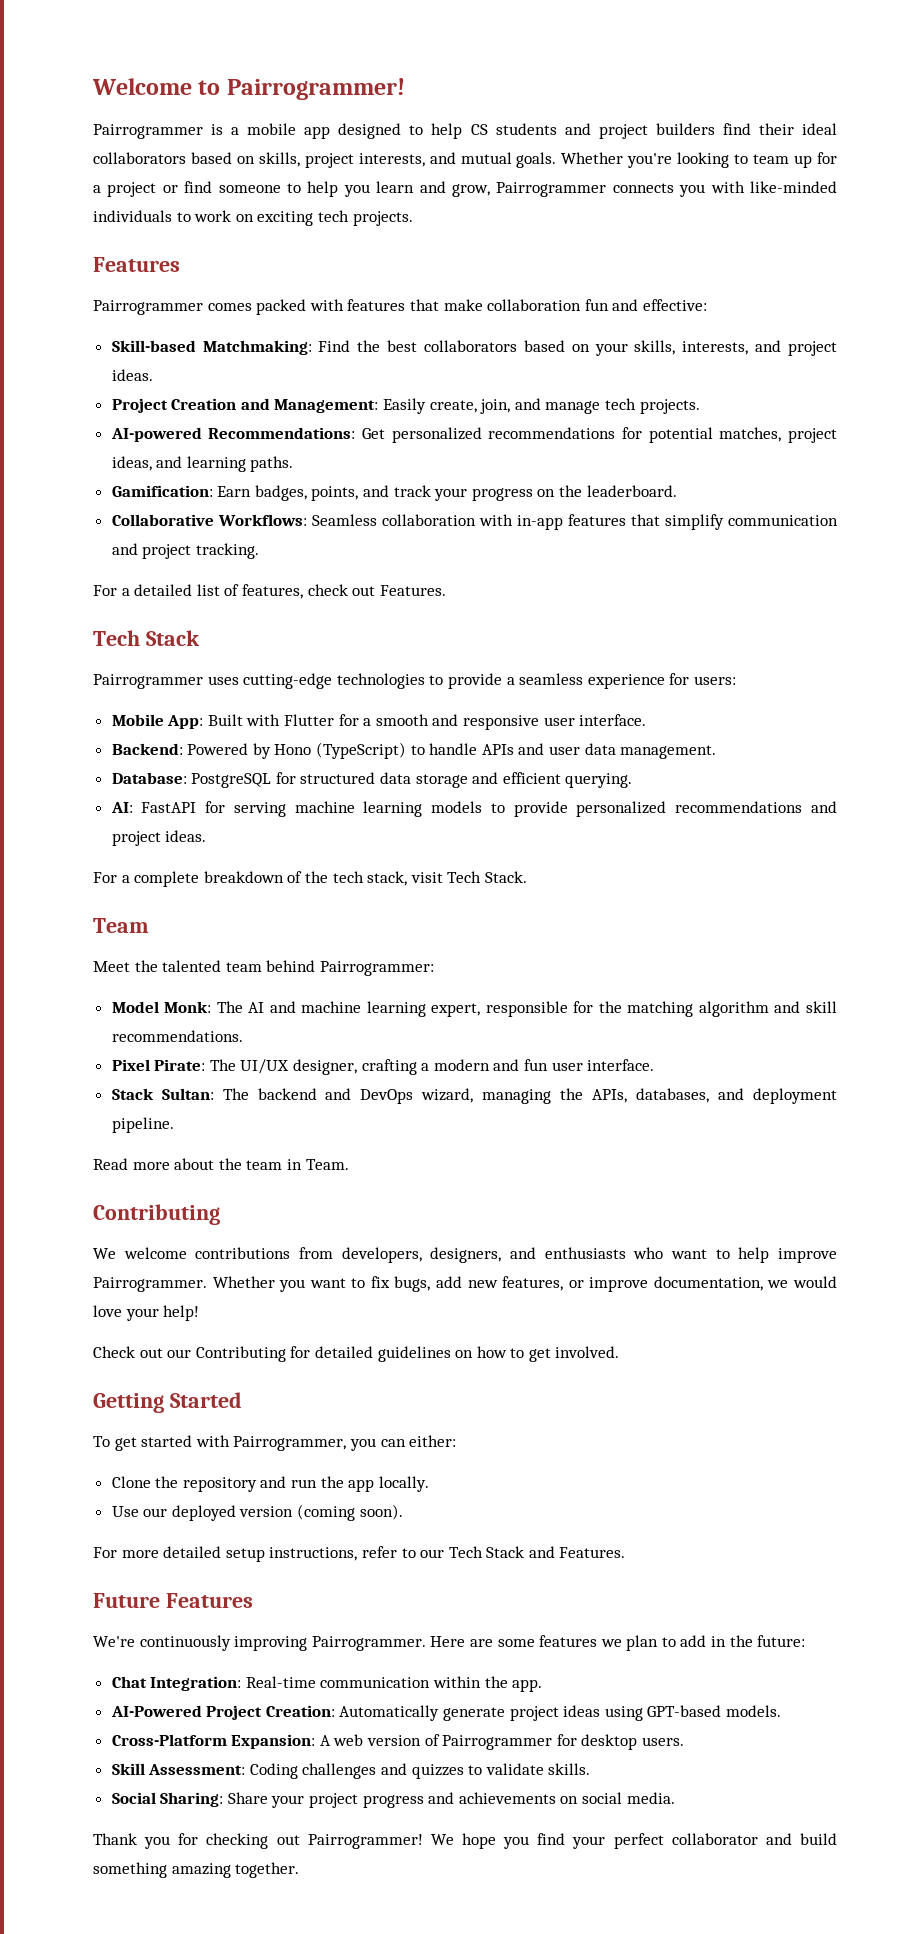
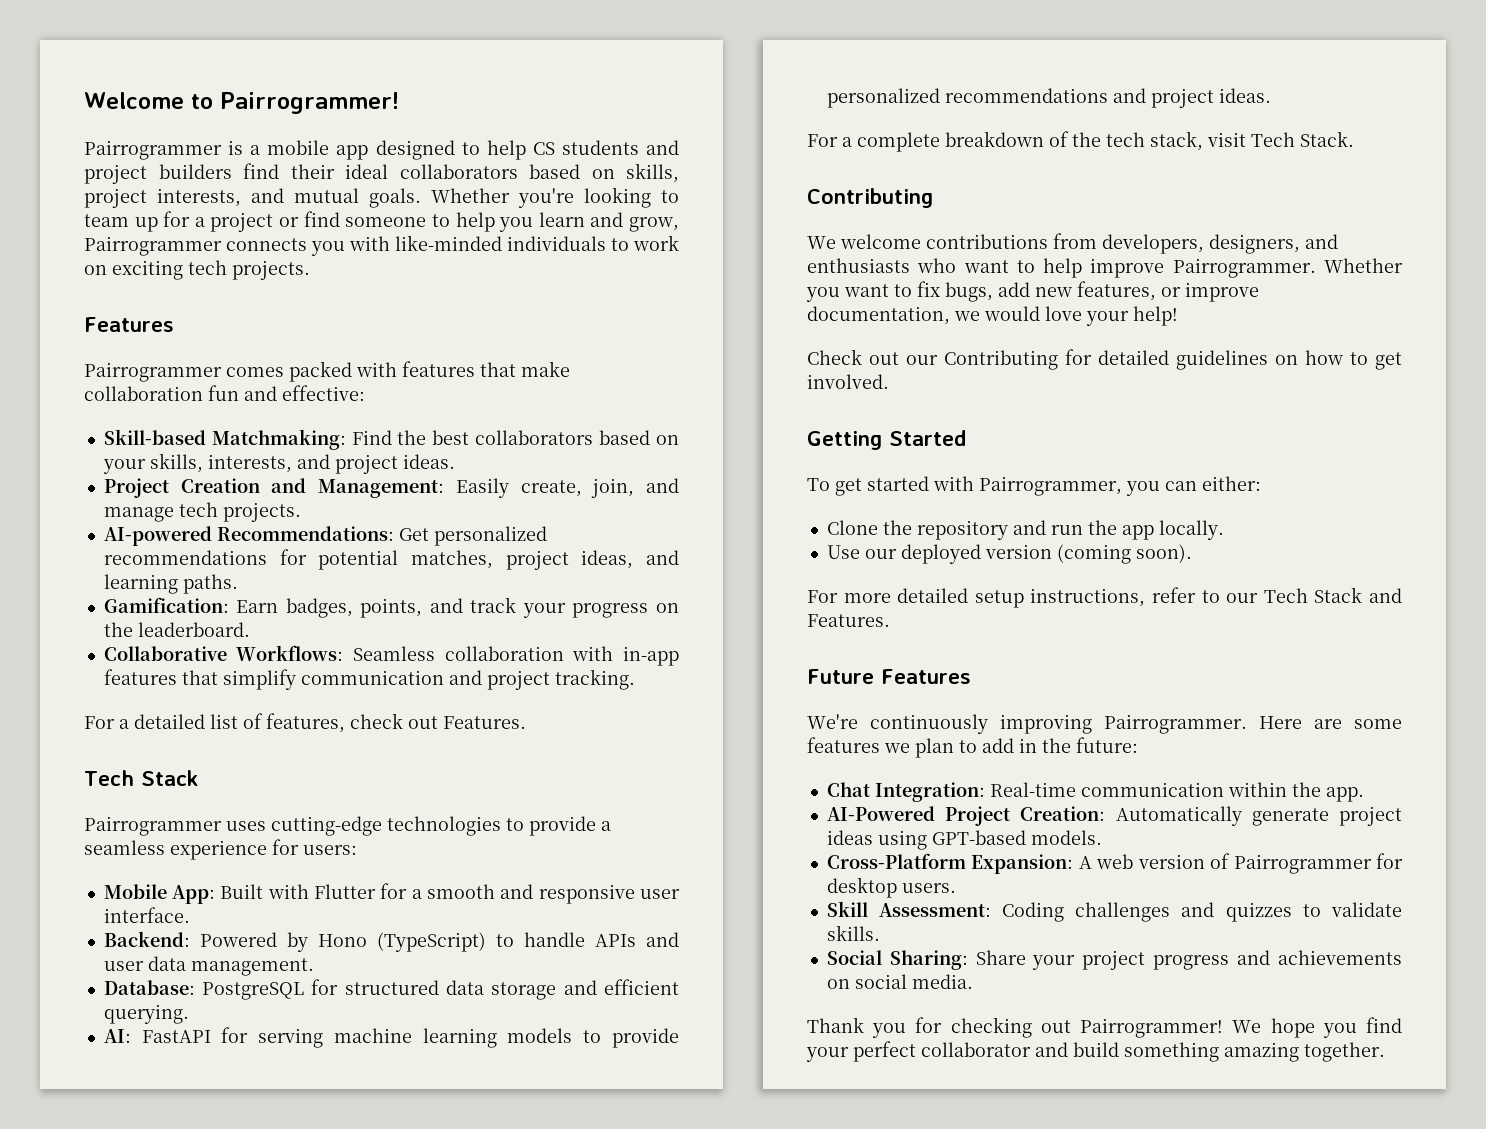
- Team
- Meet the talented team behind Pairrogrammer:
- Model Monk: The AI and machine learning expert, responsible for the matching algorithm and skill recommendations.
- Pixel Pirate: The UI/UX designer, crafting a modern and fun user interface.
- Stack Sultan: The backend and DevOps wizard, managing the APIs, databases, and deployment pipeline.
- Read more about the team in Team.

